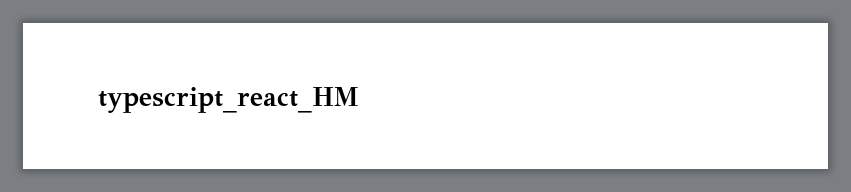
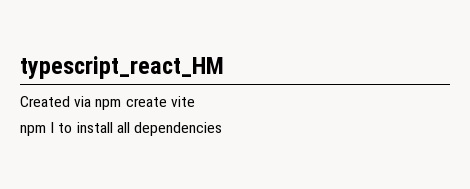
+ Created via npm create vite
+ npm I to install all dependencies

